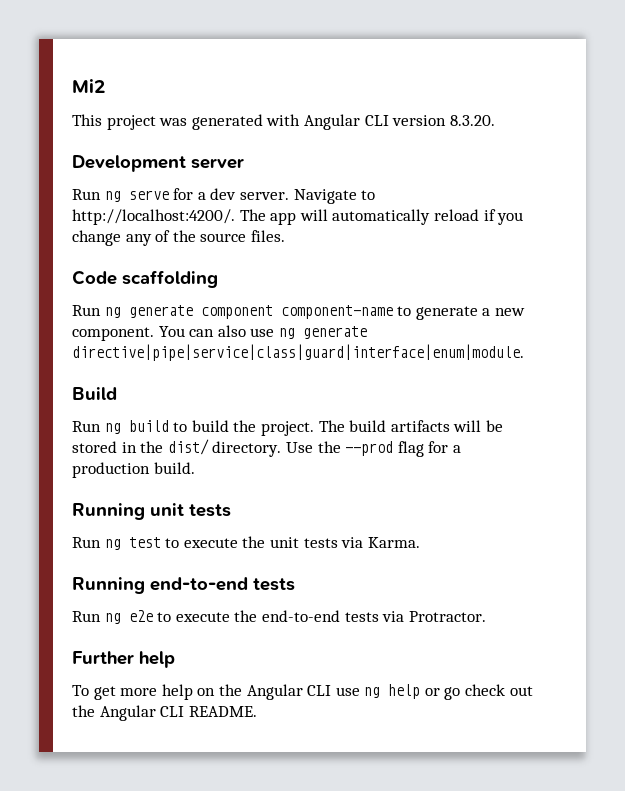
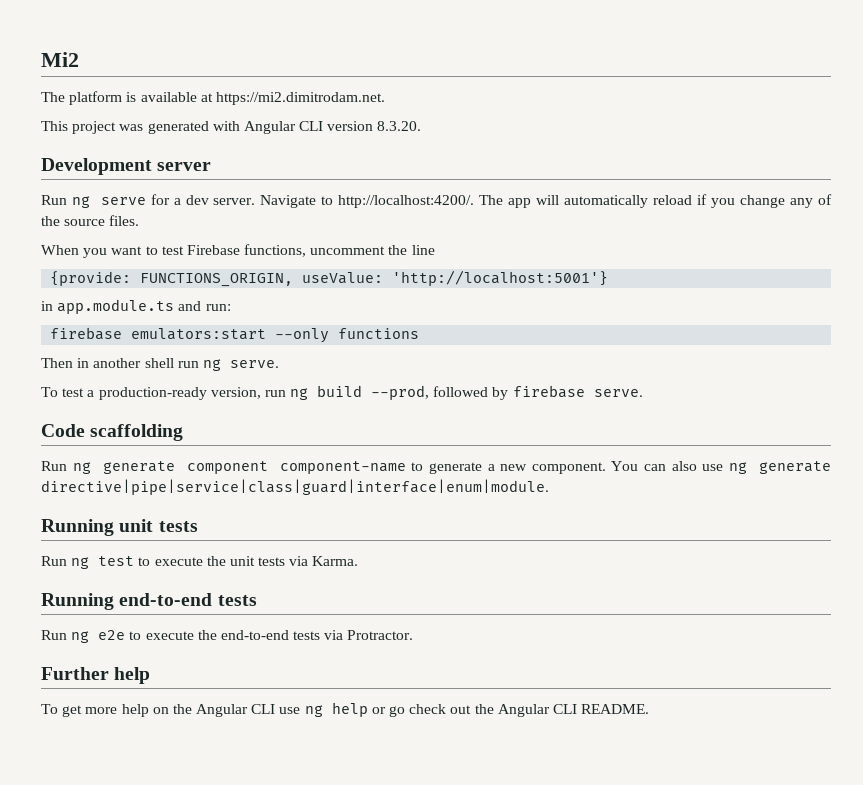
+ The platform is available at https://mi2.dimitrodam.net.
+ When you want to test Firebase functions, uncomment the line
+ {provide: FUNCTIONS_ORIGIN, useValue: 'http://localhost:5001'}
+ in app.module.ts and run:
+ firebase emulators:start --only functions
+ Then in another shell run ng serve.
+ To test a production-ready version, run ng build --prod, followed by firebase serve.
- Build
- Run ng build to build the project. The build artifacts will be stored in the dist/ directory. Use the --prod flag for a production build.

